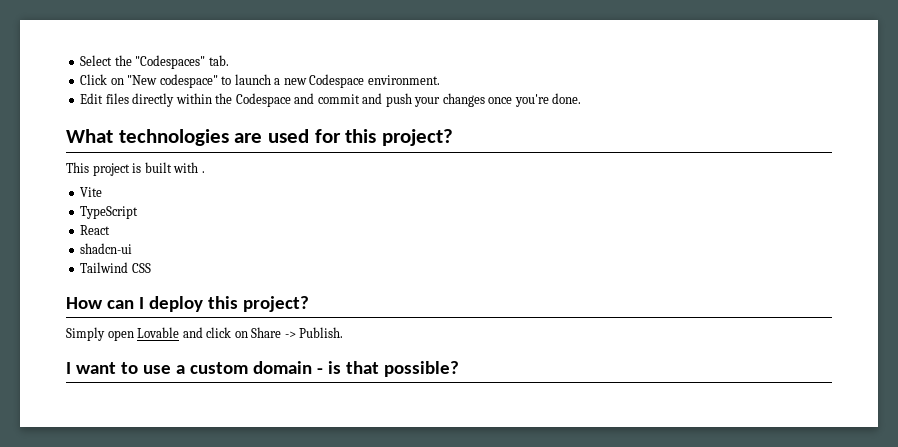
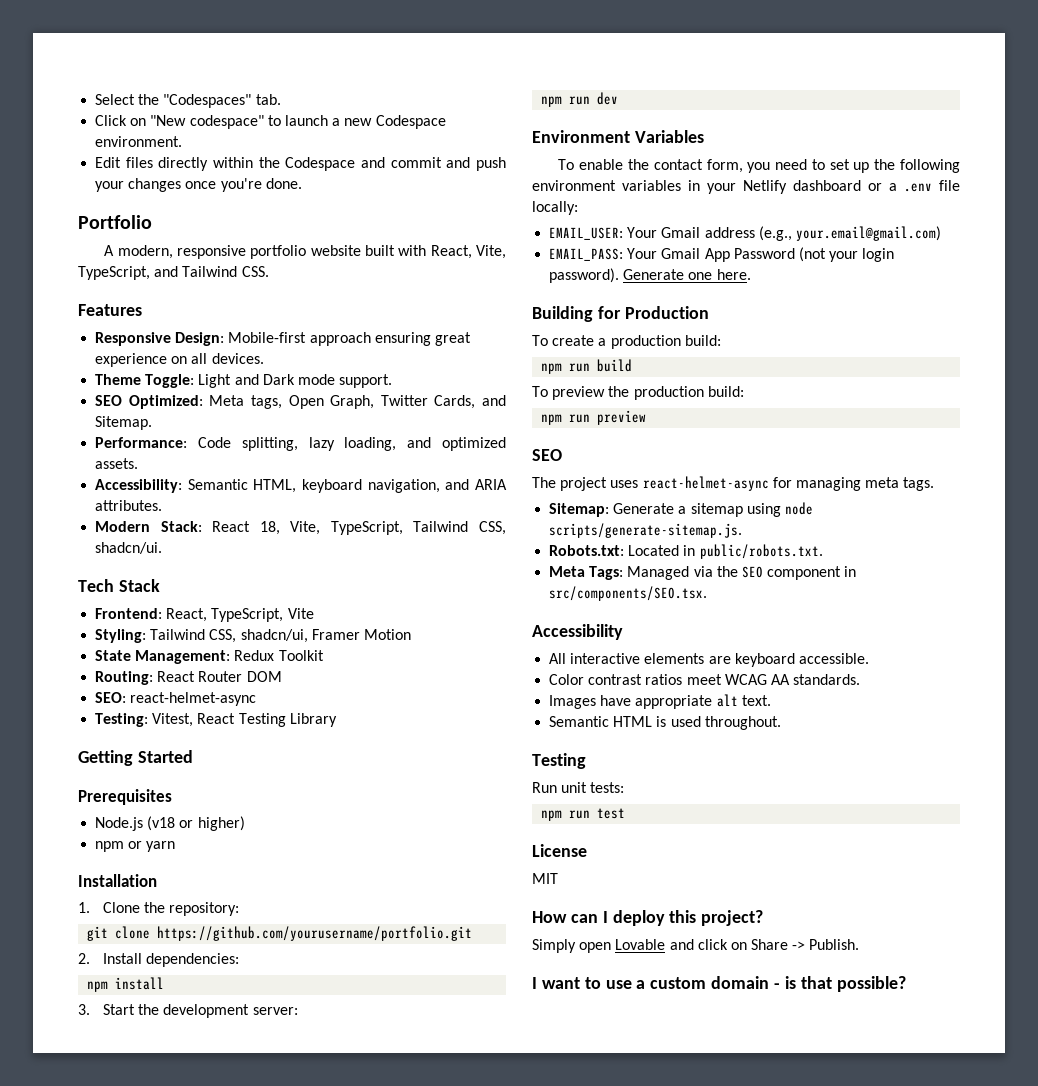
- What technologies are used for this project?
- This project is built with .
- Vite
- TypeScript
- React
- shadcn-ui
- Tailwind CSS
+ Portfolio
+ A modern, responsive portfolio website built with React, Vite, TypeScript, and Tailwind CSS.
+ Features
+ Responsive Design: Mobile-first approach ensuring great experience on all devices.
+ Theme Toggle: Light and Dark mode support.
+ SEO Optimized: Meta tags, Open Graph, Twitter Cards, and Sitemap.
+ Performance: Code splitting, lazy loading, and optimized assets.
+ Accessibility: Semantic HTML, keyboard navigation, and ARIA attributes.
+ Modern Stack: React 18, Vite, TypeScript, Tailwind CSS, shadcn/ui.
+ Tech Stack
+ Frontend: React, TypeScript, Vite
+ Styling: Tailwind CSS, shadcn/ui, Framer Motion
+ State Management: Redux Toolkit
+ Routing: React Router DOM
+ SEO: react-helmet-async
+ Testing: Vitest, React Testing Library
+ Getting Started
+ Prerequisites
+ Node.js (v18 or higher)
+ npm or yarn
+ Installation
+ 1. Clone the repository:
+ git clone https://github.com/yourusername/portfolio.git
+ 2. Install dependencies:
+ npm install
+ 3. Start the development server:
+ npm run dev
+ Environment Variables
+ To enable the contact form, you need to set up the following environment variables in your Netlify dashboard or a .env file locally:
+ EMAIL_USER: Your Gmail address (e.g., your.email@gmail.com)
+ EMAIL_PASS: Your Gmail App Password (not your login password). Generate one here.
+ Building for Production
+ To create a production build:
+ npm run build
+ To preview the production build:
+ npm run preview
+ SEO
+ The project uses react-helmet-async for managing meta tags.
+ Sitemap: Generate a sitemap using node scripts/generate-sitemap.js.
+ Robots.txt: Located in public/robots.txt.
+ Meta Tags: Managed via the SEO component in src/components/SEO.tsx.
+ Accessibility
+ All interactive elements are keyboard accessible.
+ Color contrast ratios meet WCAG AA standards.
+ Images have appropriate alt text.
+ Semantic HTML is used throughout.
+ Testing
+ Run unit tests:
+ npm run test
+ License
+ MIT

